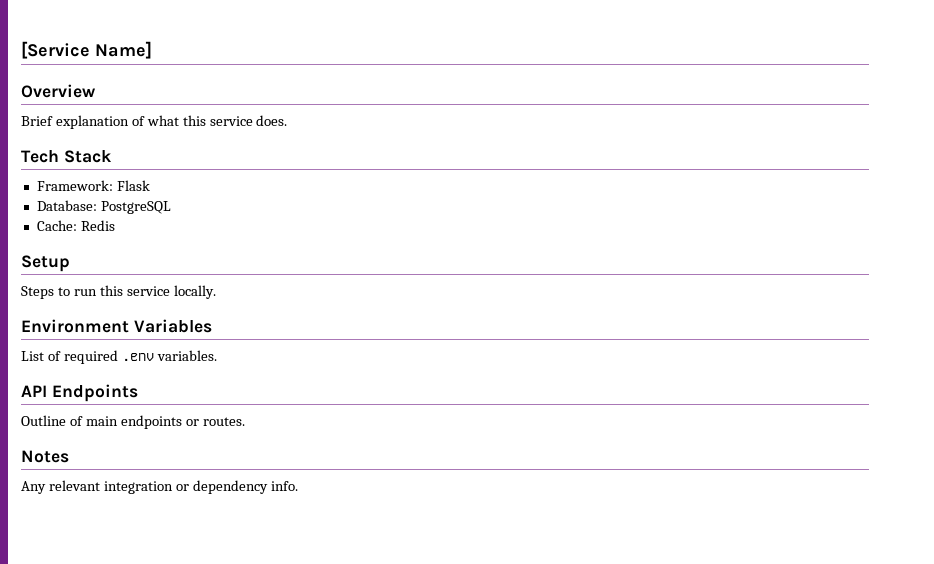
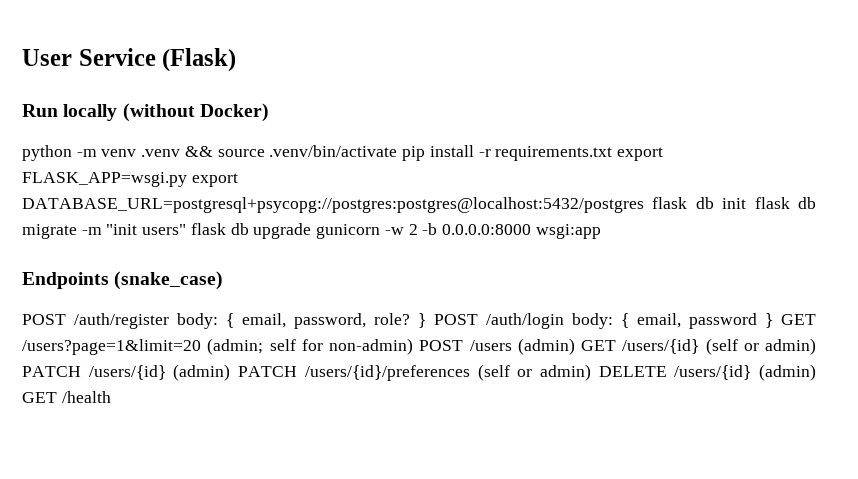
- [Service Name]
- Overview
- Brief explanation of what this service does.
- Tech Stack
- Framework: Flask
- Database: PostgreSQL
- Cache: Redis
- Setup
- Steps to run this service locally.
- Environment Variables
- List of required .env variables.
- API Endpoints
- Outline of main endpoints or routes.
- Notes
- Any relevant integration or dependency info.
+ User Service (Flask)
+ Run locally (without Docker)
+ python -m venv .venv && source .venv/bin/activate pip install -r requirements.txt export FLASK_APP=wsgi.py export DATABASE_URL=postgresql+psycopg://postgres:postgres@localhost:5432/postgres flask db init flask db migrate -m "init users" flask db upgrade gunicorn -w 2 -b 0.0.0.0:8000 wsgi:app
+ Endpoints (snake_case)
+ POST /auth/register body: { email, password, role? } POST /auth/login body: { email, password } GET /users?page=1&limit=20 (admin; self for non-admin) POST /users (admin) GET /users/{id} (self or admin) PATCH /users/{id} (admin) PATCH /users/{id}/preferences (self or admin) DELETE /users/{id} (admin) GET /health

